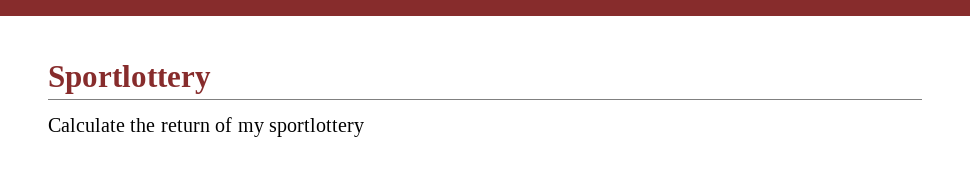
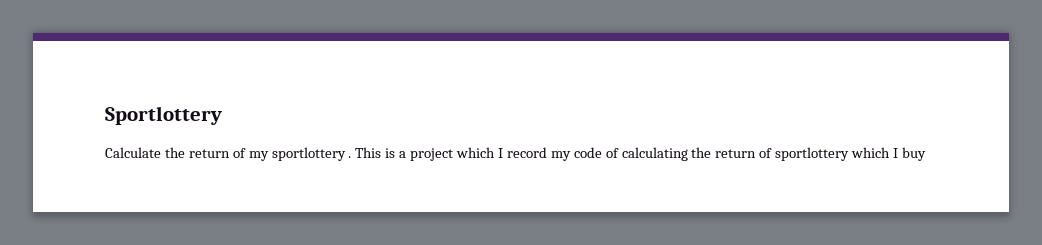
- Calculate the return of my sportlottery
+ Calculate the return of my sportlottery . This is a project which I record my code of calculating the return of sportlottery which I buy

